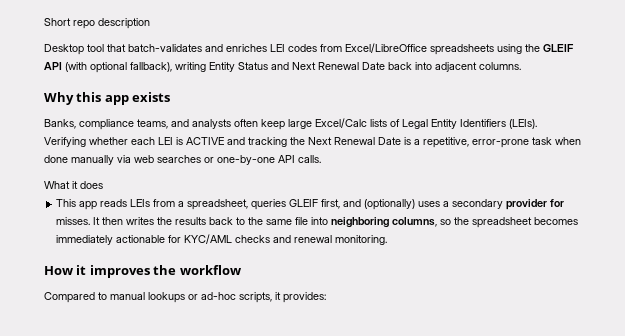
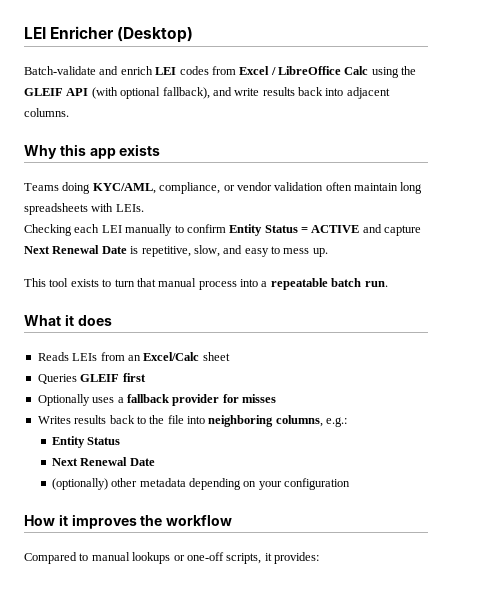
- Short repo description
- Desktop tool that batch-validates and enriches LEI codes from Excel/LibreOffice spreadsheets using the GLEIF API (with optional fallback), writing Entity Status and Next Renewal Date back into adjacent columns.
+ LEI Enricher (Desktop)
+ Batch-validate and enrich LEI codes from Excel / LibreOffice Calc using the GLEIF API (with optional fallback), and write results back into adjacent columns.
- Banks, compliance teams, and analysts often keep large Excel/Calc lists of Legal Entity Identifiers (LEIs). Verifying whether each LEI is ACTIVE and tracking the Next Renewal Date is a repetitive, error-prone task when done manually via web searches or one-by-one API calls.
+ Teams doing KYC/AML, compliance, or vendor validation often maintain long spreadsheets with LEIs.
+ Checking each LEI manually to confirm Entity Status = ACTIVE and capture Next Renewal Date is repetitive, slow, and easy to mess up.
+ This tool exists to turn that manual process into a repeatable batch run.
  What it does
- This app reads LEIs from a spreadsheet, queries GLEIF first, and (optionally) uses a secondary provider for misses. It then writes the results back to the same file into neighboring columns, so the spreadsheet becomes immediately actionable for KYC/AML checks and renewal monitoring.
+ Reads LEIs from an Excel/Calc sheet
+ Queries GLEIF first
+ Optionally uses a fallback provider for misses
+ Writes results back to the file into neighboring columns, e.g.:
+ Entity Status
+ Next Renewal Date
+ (optionally) other metadata depending on your configuration
- Compared to manual lookups or ad-hoc scripts, it provides:
+ Compared to manual lookups or one-off scripts, it provides:

